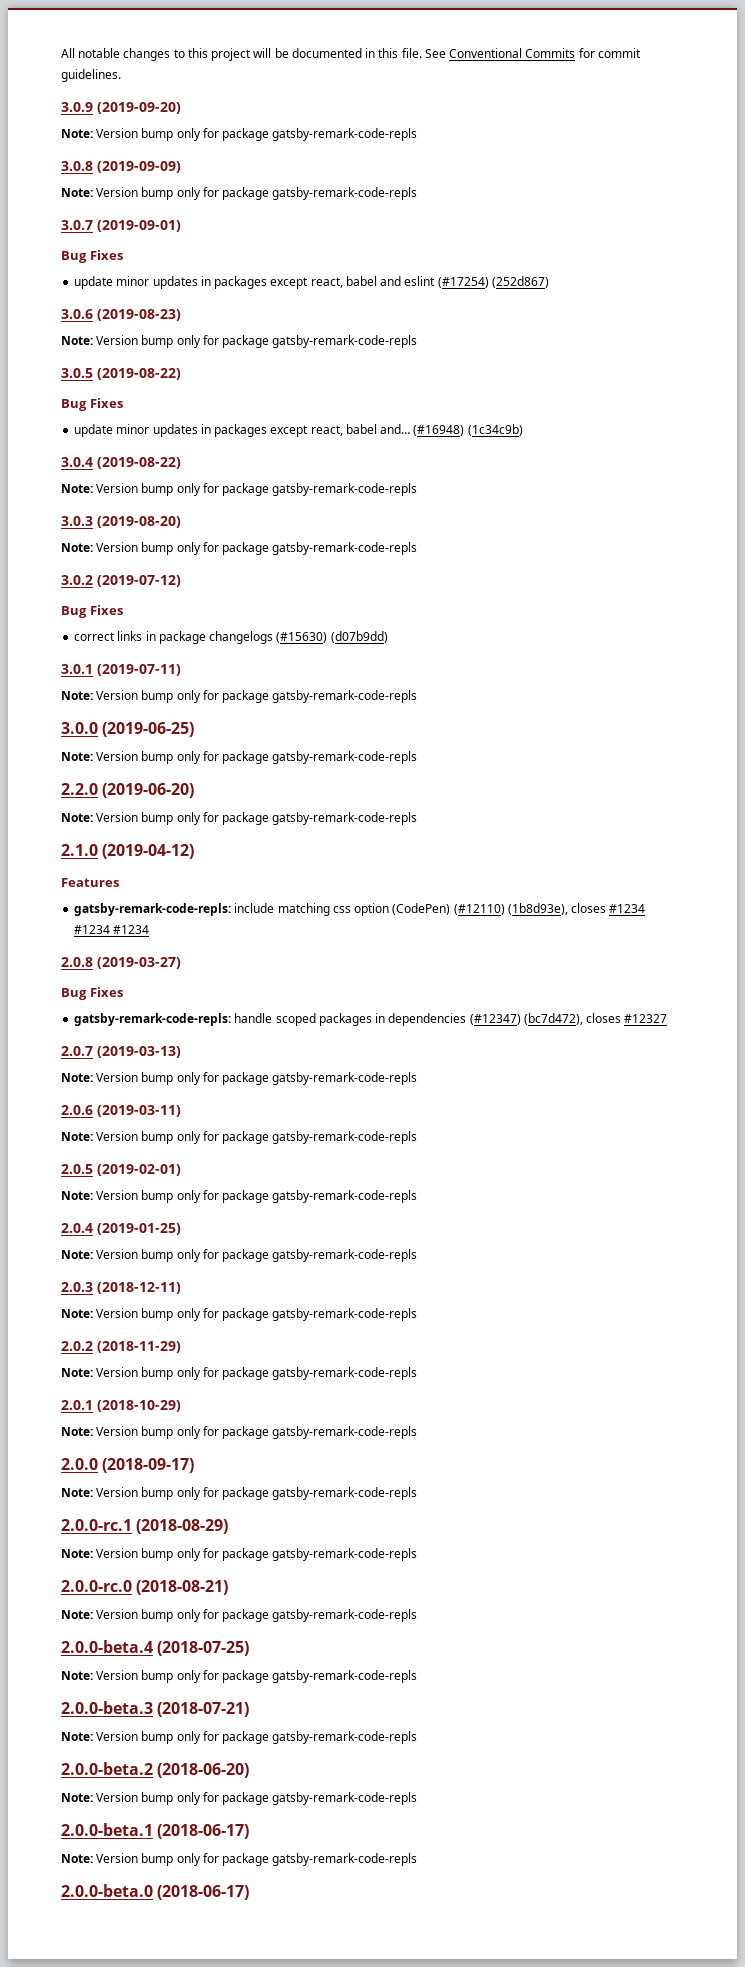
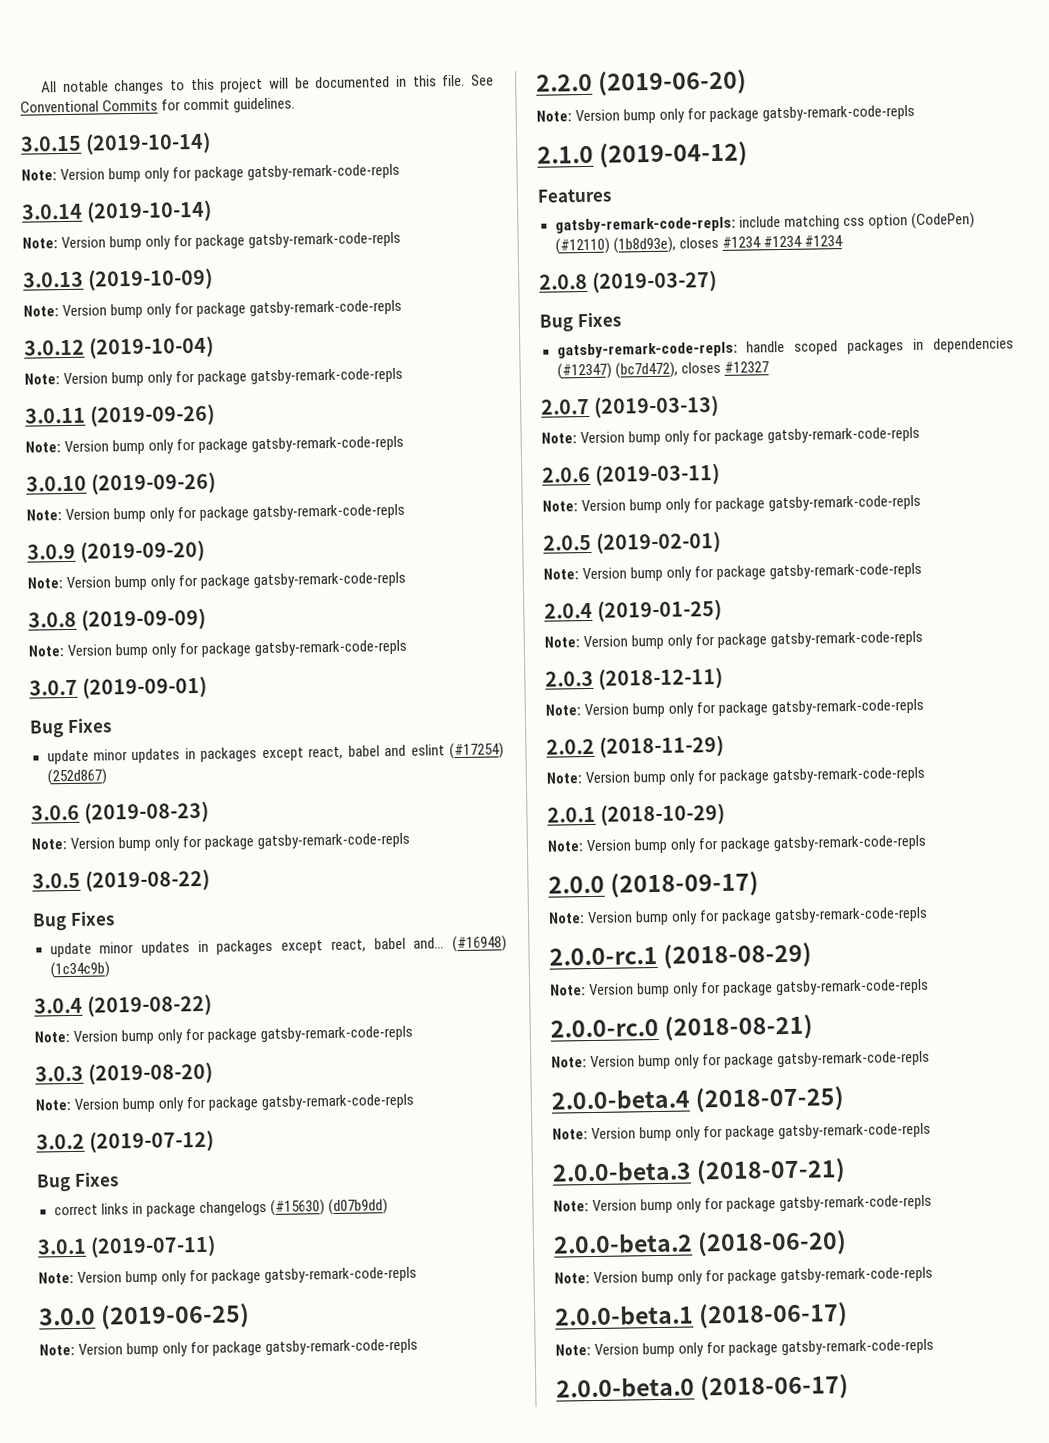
+ 3.0.15 (2019-10-14)
+ Note: Version bump only for package gatsby-remark-code-repls
+ 3.0.14 (2019-10-14)
+ Note: Version bump only for package gatsby-remark-code-repls
+ 3.0.13 (2019-10-09)
+ Note: Version bump only for package gatsby-remark-code-repls
+ 3.0.12 (2019-10-04)
+ Note: Version bump only for package gatsby-remark-code-repls
+ 3.0.11 (2019-09-26)
+ Note: Version bump only for package gatsby-remark-code-repls
+ 3.0.10 (2019-09-26)
+ Note: Version bump only for package gatsby-remark-code-repls

